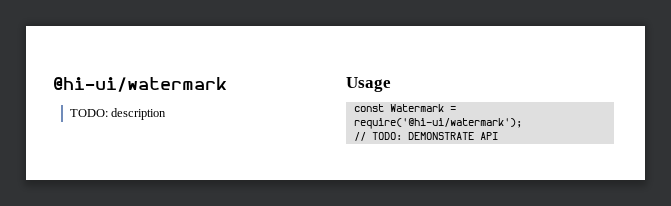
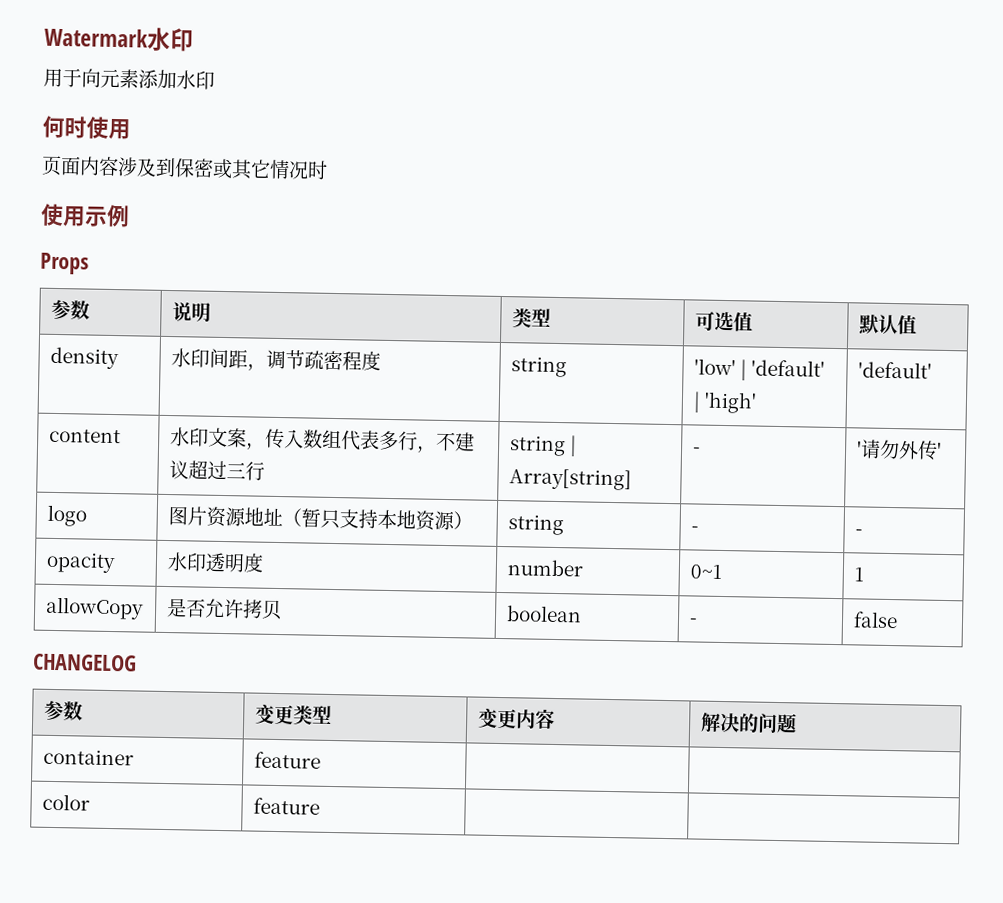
- @hi-ui/watermark
- TODO: description
- Usage
- const Watermark = require('@hi-ui/watermark');
- // TODO: DEMONSTRATE API
+ Watermark水印
+ 用于向元素添加水印
+ 何时使用
+ 页面内容涉及到保密或其它情况时
+ 使用示例
+ Props
+ 参数 | 说明 | 类型 | 可选值 | 默认值
+ density | 水印间距，调节疏密程度 | string | 'low' | 'default' | 'high' | 'default'
+ content | 水印文案，传入数组代表多行，不建议超过三行 | string | Array[string] | - | '请勿外传'
+ logo | 图片资源地址（暂只支持本地资源） | string | - | -
+ opacity | 水印透明度 | number | 0~1 | 1
+ allowCopy | 是否允许拷贝 | boolean | - | false
+ CHANGELOG
+ 参数 | 变更类型 | 变更内容 | 解决的问题
+ container | feature | |
+ color | feature | |

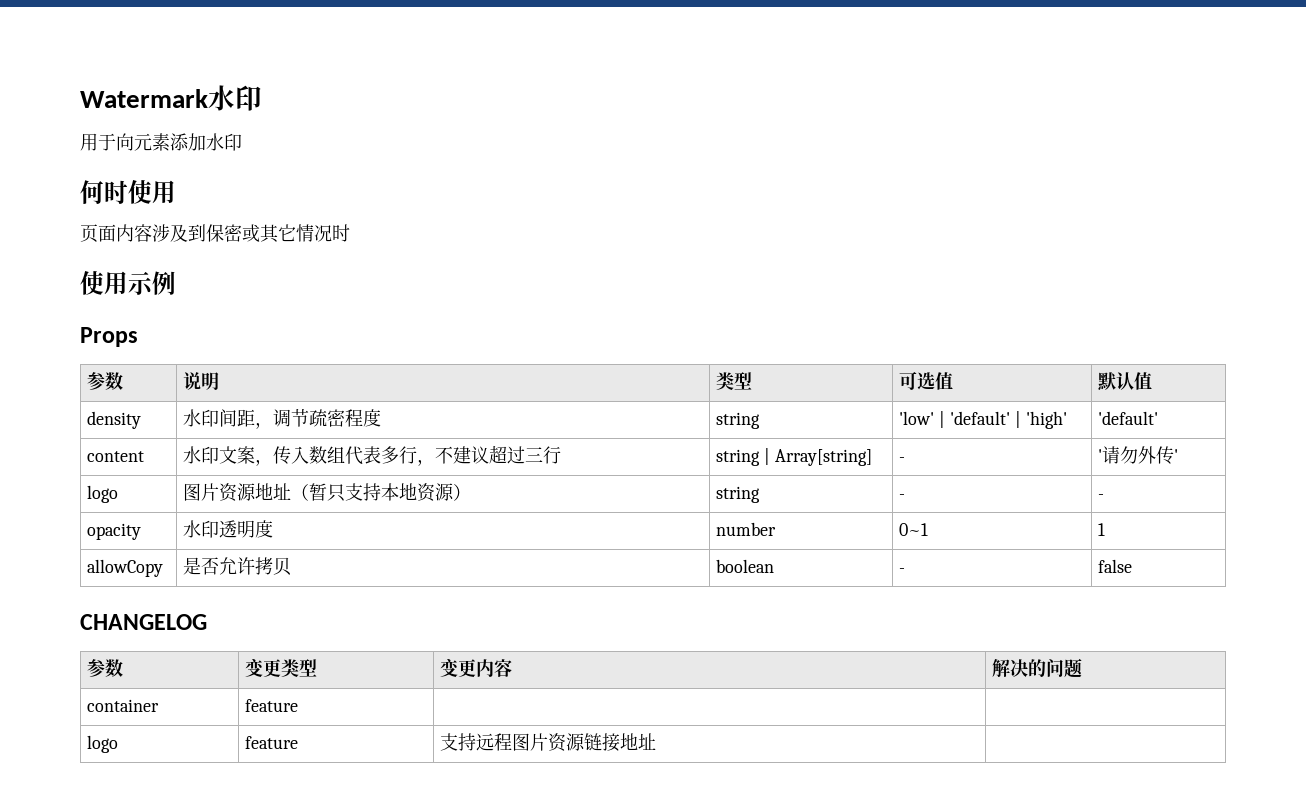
- color | feature | |
+ logo | feature | 支持远程图片资源链接地址 |

